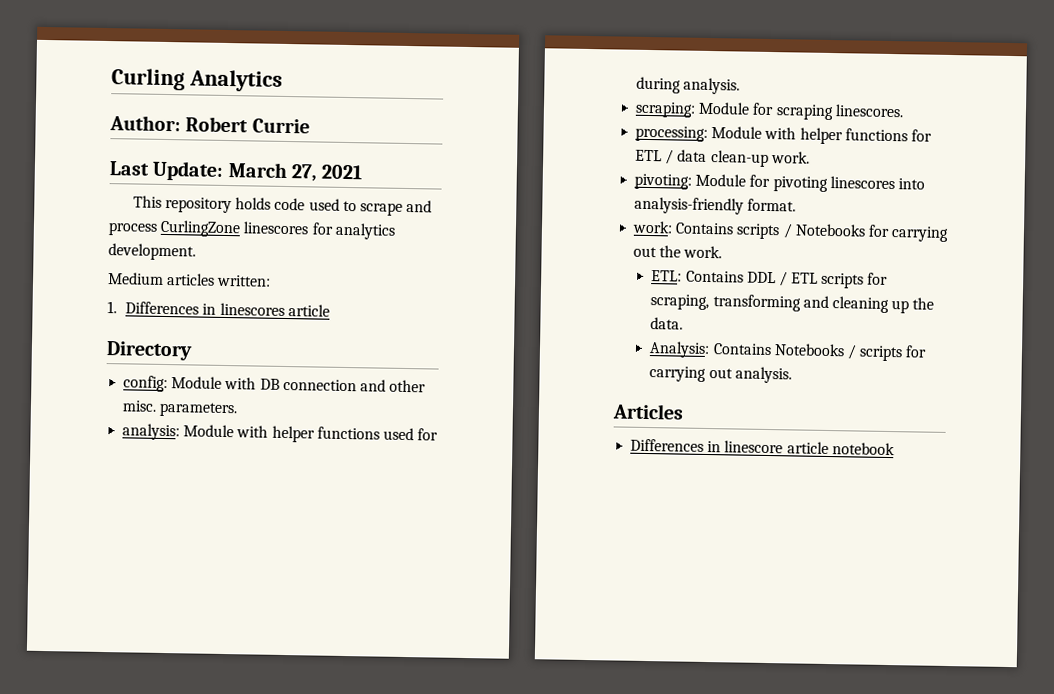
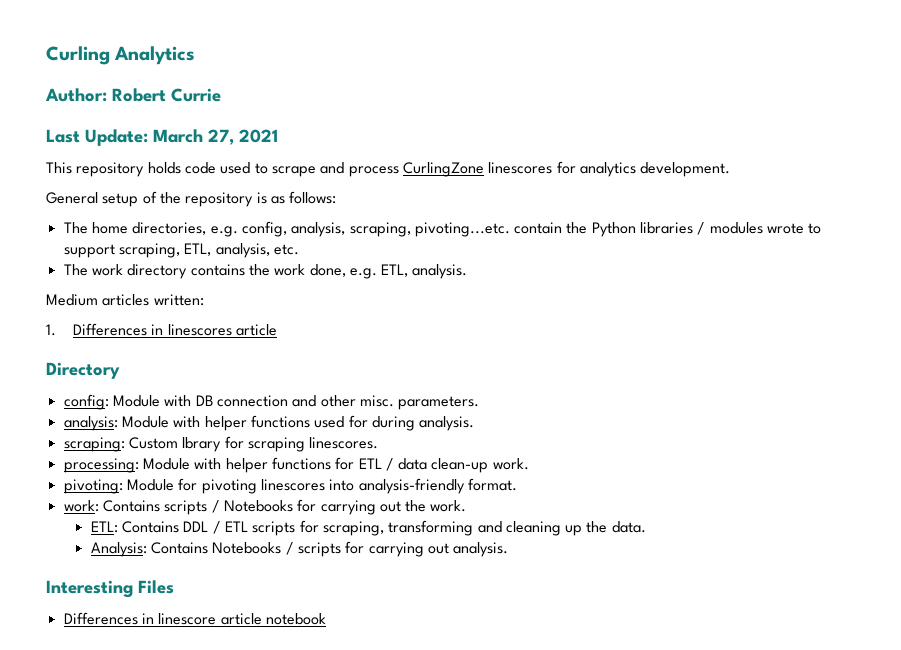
+ General setup of the repository is as follows:
+ The home directories, e.g. config, analysis, scraping, pivoting...etc. contain the Python libraries / modules wrote to support scraping, ETL, analysis, etc.
+ The work directory contains the work done, e.g. ETL, analysis.
- scraping: Module for scraping linescores.
+ scraping: Custom lbrary for scraping linescores.
- Articles
+ Interesting Files

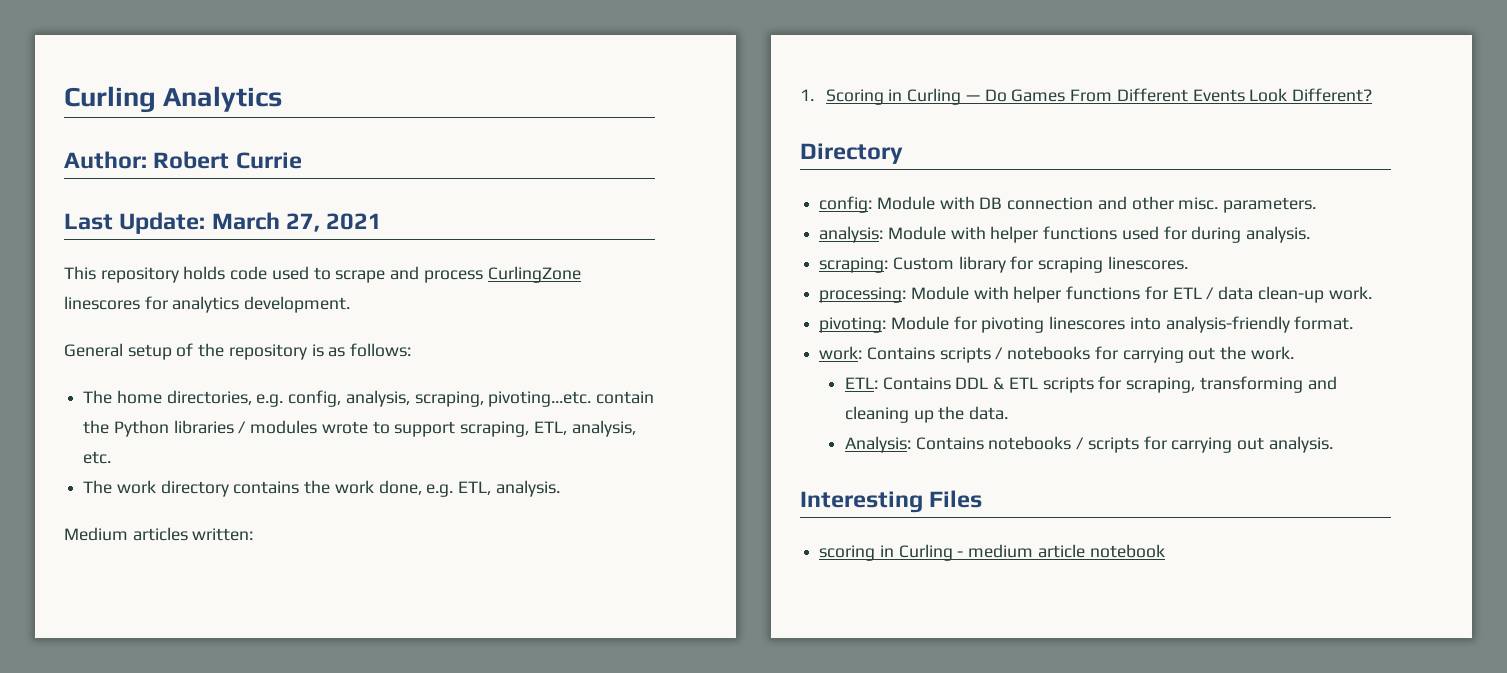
- 1. Differences in linescores article
+ 1. Scoring in Curling — Do Games From Different Events Look Different?
- scraping: Custom lbrary for scraping linescores.
+ scraping: Custom library for scraping linescores.
- work: Contains scripts / Notebooks for carrying out the work.
+ work: Contains scripts / notebooks for carrying out the work.
- ETL: Contains DDL / ETL scripts for scraping, transforming and cleaning up the data.
+ ETL: Contains DDL & ETL scripts for scraping, transforming and cleaning up the data.
- Analysis: Contains Notebooks / scripts for carrying out analysis.
+ Analysis: Contains notebooks / scripts for carrying out analysis.
- Differences in linescore article notebook
+ scoring in Curling - medium article notebook

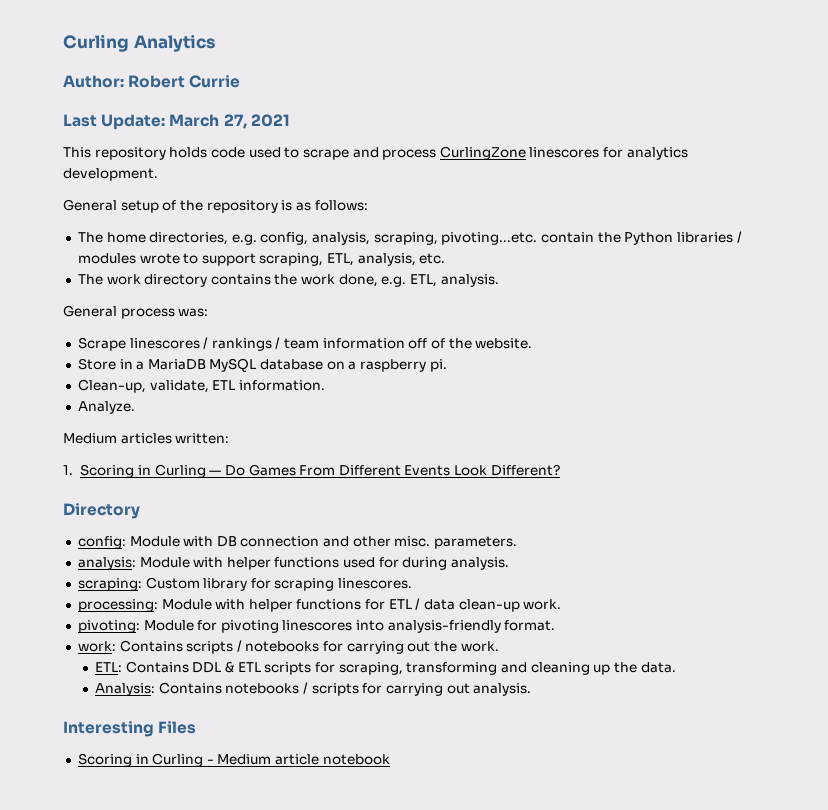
+ General process was:
+ Scrape linescores / rankings / team information off of the website.
+ Store in a MariaDB MySQL database on a raspberry pi.
+ Clean-up, validate, ETL information.
+ Analyze.
- scoring in Curling - medium article notebook
+ Scoring in Curling - Medium article notebook

